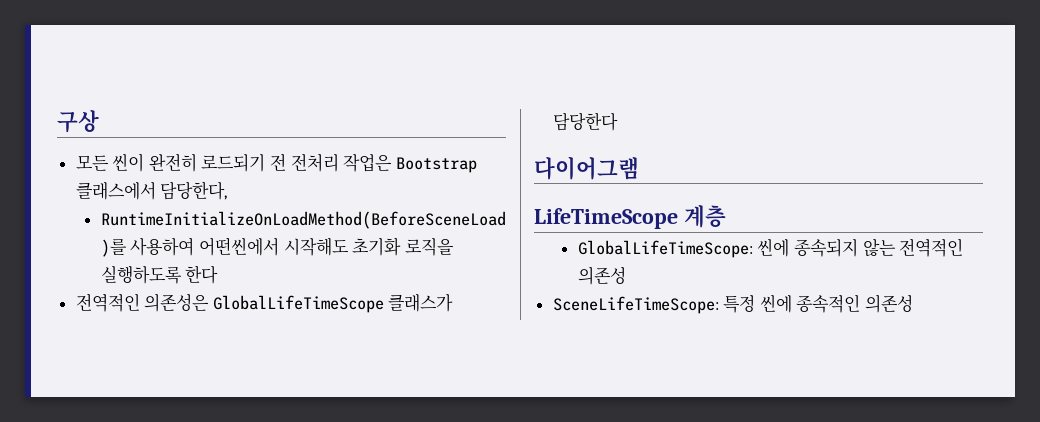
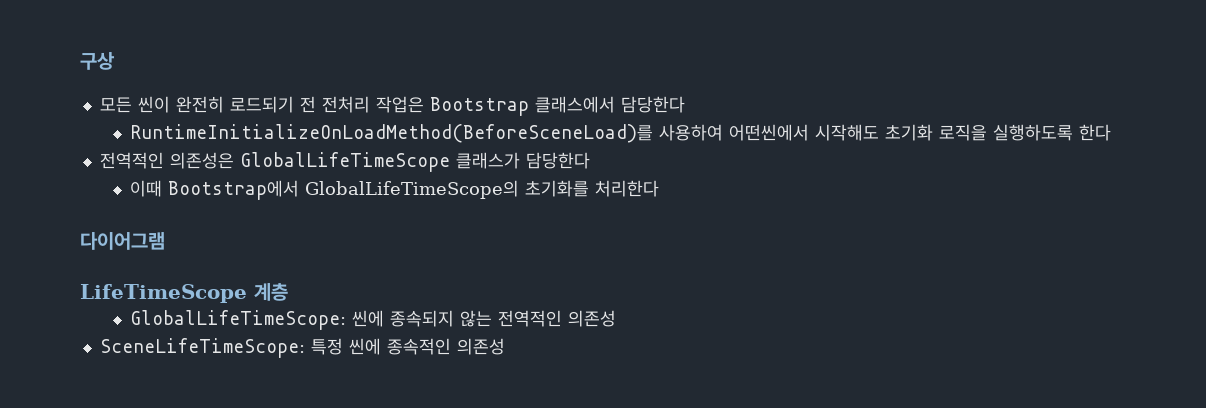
- 모든 씬이 완전히 로드되기 전 전처리 작업은 Bootstrap 클래스에서 담당한다,
+ 모든 씬이 완전히 로드되기 전 전처리 작업은 Bootstrap 클래스에서 담당한다
+ 이때 Bootstrap에서 GlobalLifeTimeScope의 초기화를 처리한다

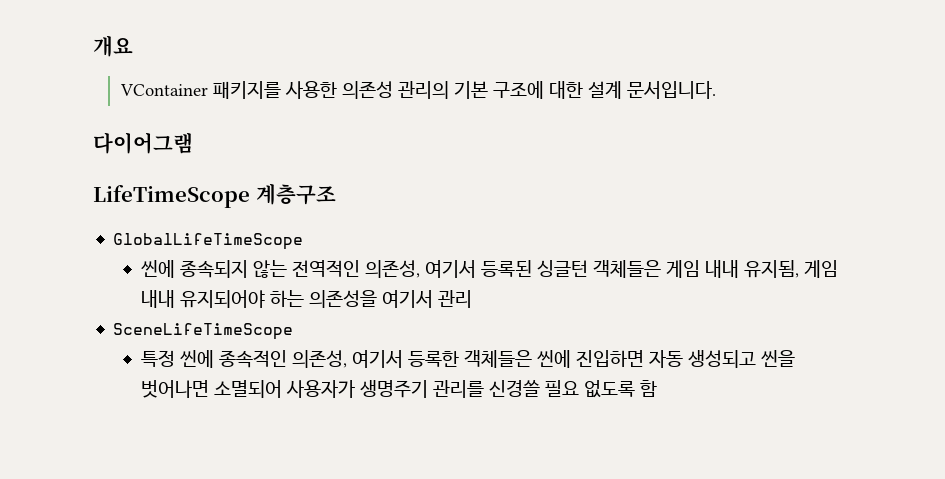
- 구상
- 모든 씬이 완전히 로드되기 전 전처리 작업은 Bootstrap 클래스에서 담당한다
- RuntimeInitializeOnLoadMethod(BeforeSceneLoad)를 사용하여 어떤씬에서 시작해도 초기화 로직을 실행하도록 한다
- 전역적인 의존성은 GlobalLifeTimeScope 클래스가 담당한다
- 이때 Bootstrap에서 GlobalLifeTimeScope의 초기화를 처리한다
+ 개요
+ VContainer 패키지를 사용한 의존성 관리의 기본 구조에 대한 설계 문서입니다.
- LifeTimeScope 계층
- GlobalLifeTimeScope: 씬에 종속되지 않는 전역적인 의존성
- SceneLifeTimeScope: 특정 씬에 종속적인 의존성
+ LifeTimeScope 계층구조
+ GlobalLifeTimeScope
+ 씬에 종속되지 않는 전역적인 의존성, 여기서 등록된 싱글턴 객체들은 게임 내내 유지됨, 게임 내내 유지되어야 하는 의존성을 여기서 관리
+ SceneLifeTimeScope
+ 특정 씬에 종속적인 의존성, 여기서 등록한 객체들은 씬에 진입하면 자동 생성되고 씬을 벗어나면 소멸되어 사용자가 생명주기 관리를 신경쓸 필요 없도록 함

